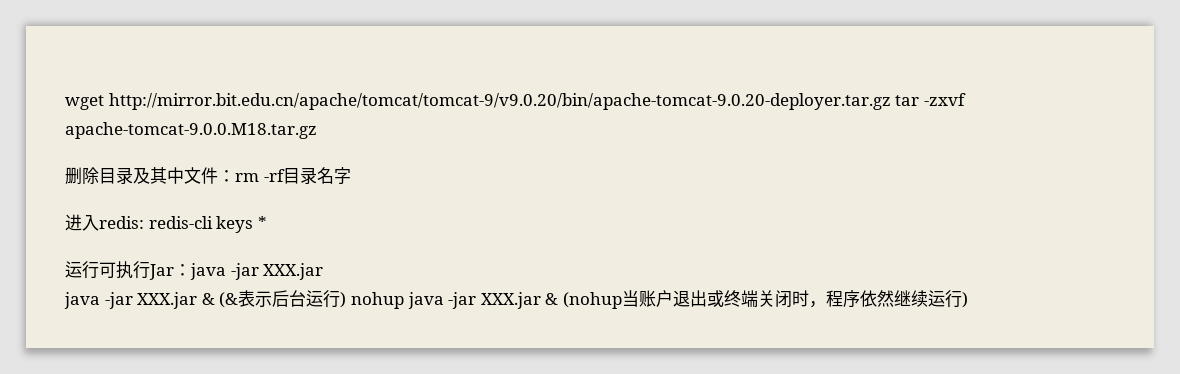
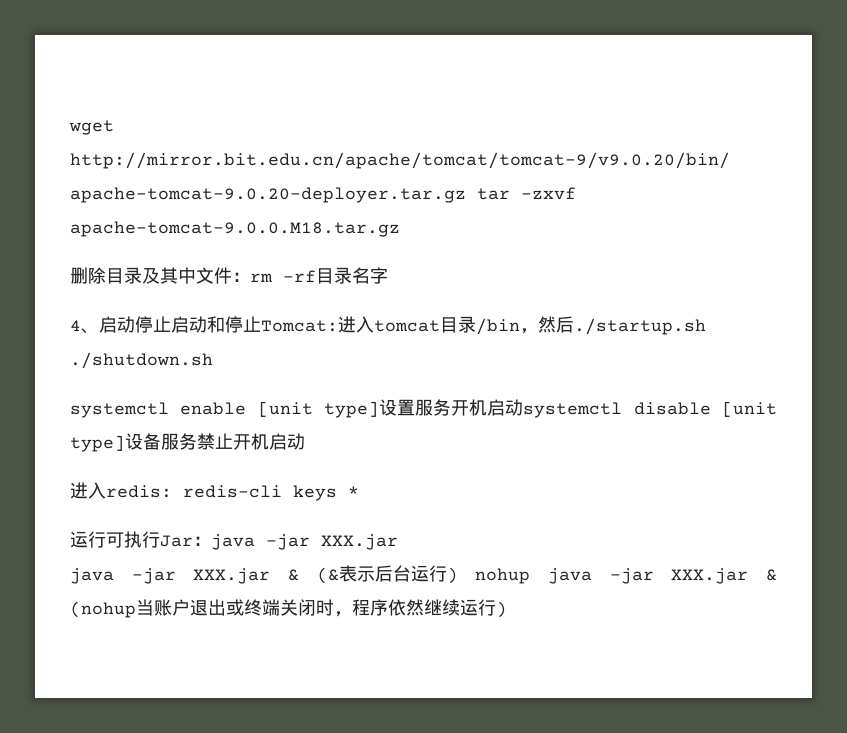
+ 4、启动停止启动和停止Tomcat:进入tomcat目录/bin，然后./startup.sh ./shutdown.sh
+ systemctl enable [unit type]设置服务开机启动systemctl disable [unit type]设备服务禁止开机启动

